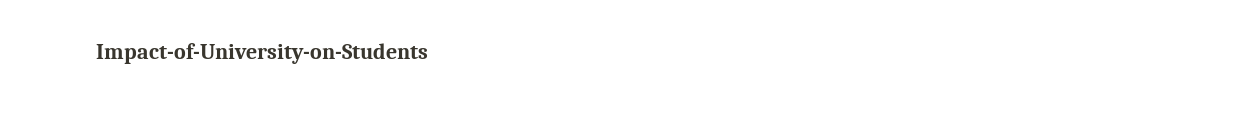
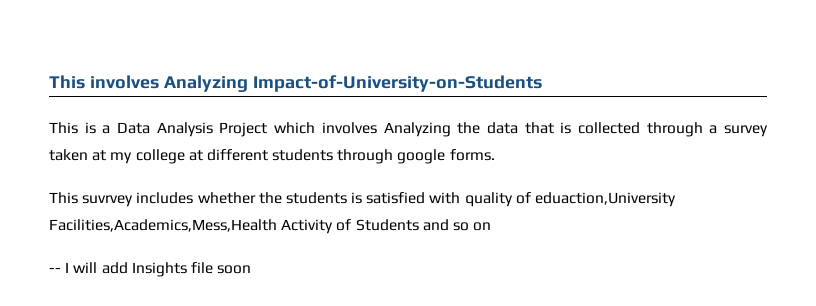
- Impact-of-University-on-Students
+ This involves Analyzing Impact-of-University-on-Students
+ This is a Data Analysis Project which involves Analyzing the data that is collected through a survey taken at my college at different students through google forms.
+ This suvrvey includes whether the students is satisfied with quality of eduaction,University Facilities,Academics,Mess,Health Activity of Students and so on
+ -- I will add Insights file soon

